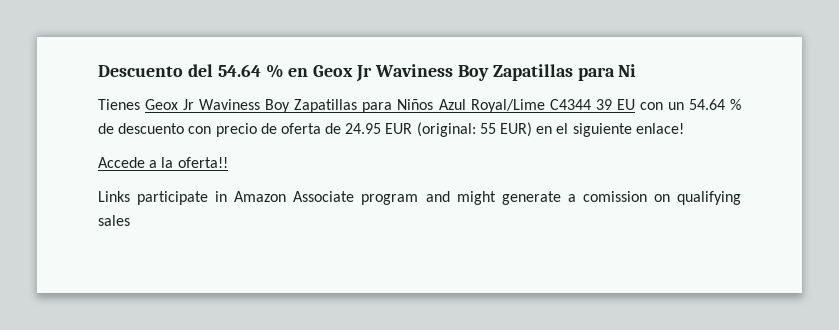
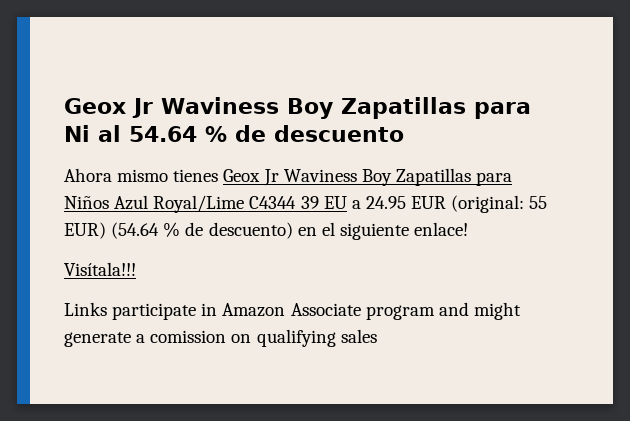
- Descuento del 54.64 % en Geox Jr Waviness Boy Zapatillas para Ni
- Tienes Geox Jr Waviness Boy Zapatillas para Niños Azul Royal/Lime C4344 39 EU con un 54.64 % de descuento con precio de oferta de 24.95 EUR (original: 55 EUR) en el siguiente enlace!
+ Geox Jr Waviness Boy Zapatillas para Ni al 54.64 % de descuento
+ Ahora mismo tienes Geox Jr Waviness Boy Zapatillas para Niños Azul Royal/Lime C4344 39 EU a 24.95 EUR (original: 55 EUR) (54.64 % de descuento) en el siguiente enlace!
- Accede a la oferta!!
+ Visítala!!!

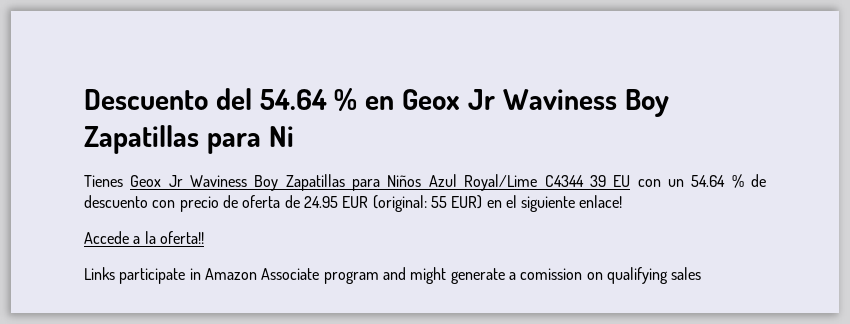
- Geox Jr Waviness Boy Zapatillas para Ni al 54.64 % de descuento
- Ahora mismo tienes Geox Jr Waviness Boy Zapatillas para Niños Azul Royal/Lime C4344 39 EU a 24.95 EUR (original: 55 EUR) (54.64 % de descuento) en el siguiente enlace!
+ Descuento del 54.64 % en Geox Jr Waviness Boy Zapatillas para Ni
+ Tienes Geox Jr Waviness Boy Zapatillas para Niños Azul Royal/Lime C4344 39 EU con un 54.64 % de descuento con precio de oferta de 24.95 EUR (original: 55 EUR) en el siguiente enlace!
- Visítala!!!
+ Accede a la oferta!!

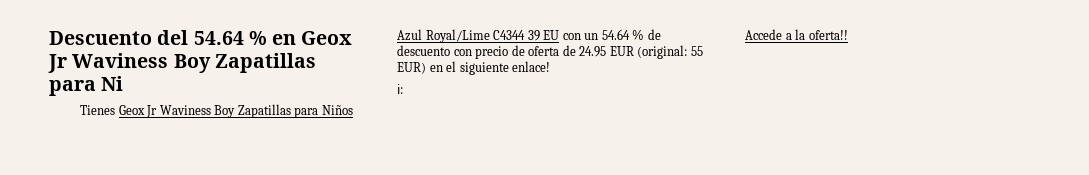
+ ℹ:
- Links participate in Amazon Associate program and might generate a comission on qualifying sales

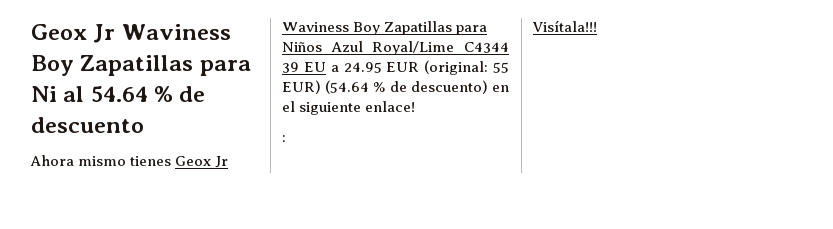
- Descuento del 54.64 % en Geox Jr Waviness Boy Zapatillas para Ni
- Tienes Geox Jr Waviness Boy Zapatillas para Niños Azul Royal/Lime C4344 39 EU con un 54.64 % de descuento con precio de oferta de 24.95 EUR (original: 55 EUR) en el siguiente enlace!
+ Geox Jr Waviness Boy Zapatillas para Ni al 54.64 % de descuento
+ Ahora mismo tienes Geox Jr Waviness Boy Zapatillas para Niños Azul Royal/Lime C4344 39 EU a 24.95 EUR (original: 55 EUR) (54.64 % de descuento) en el siguiente enlace!
- ℹ:
- Accede a la oferta!!
+ :
+ Visítala!!!

